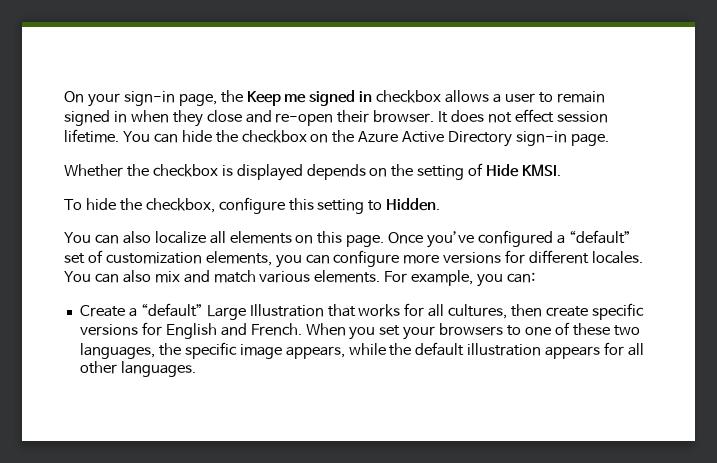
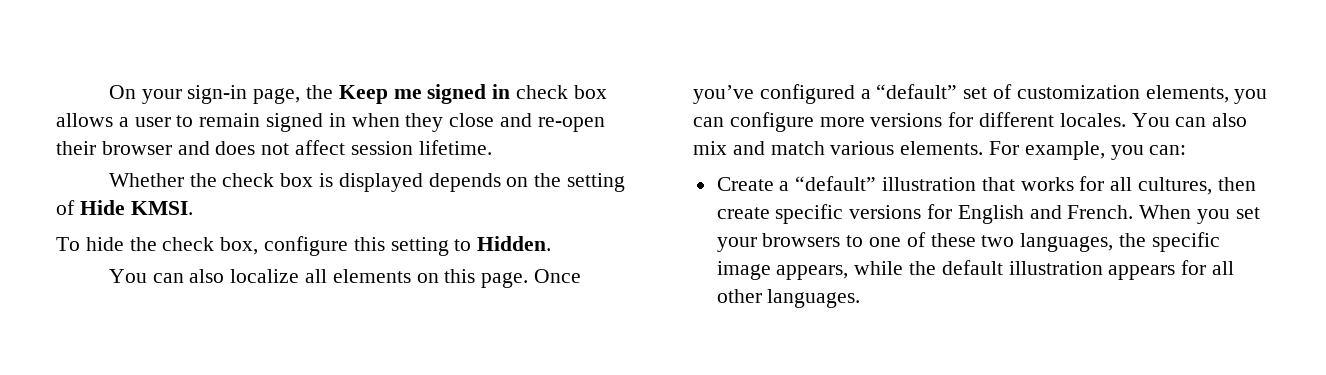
- On your sign-in page, the Keep me signed in checkbox allows a user to remain signed in when they close and re-open their browser. It does not effect session lifetime. You can hide the checkbox on the Azure Active Directory sign-in page.
+ On your sign-in page, the Keep me signed in check box allows a user to remain signed in when they close and re-open their browser and does not affect session lifetime.
- Whether the checkbox is displayed depends on the setting of Hide KMSI.
+ Whether the check box is displayed depends on the setting of Hide KMSI.
- To hide the checkbox, configure this setting to Hidden.
+ To hide the check box, configure this setting to Hidden.
- Create a “default” Large Illustration that works for all cultures, then create specific versions for English and French.
+ Create a “default” illustration that works for all cultures, then create specific versions for English and French.

